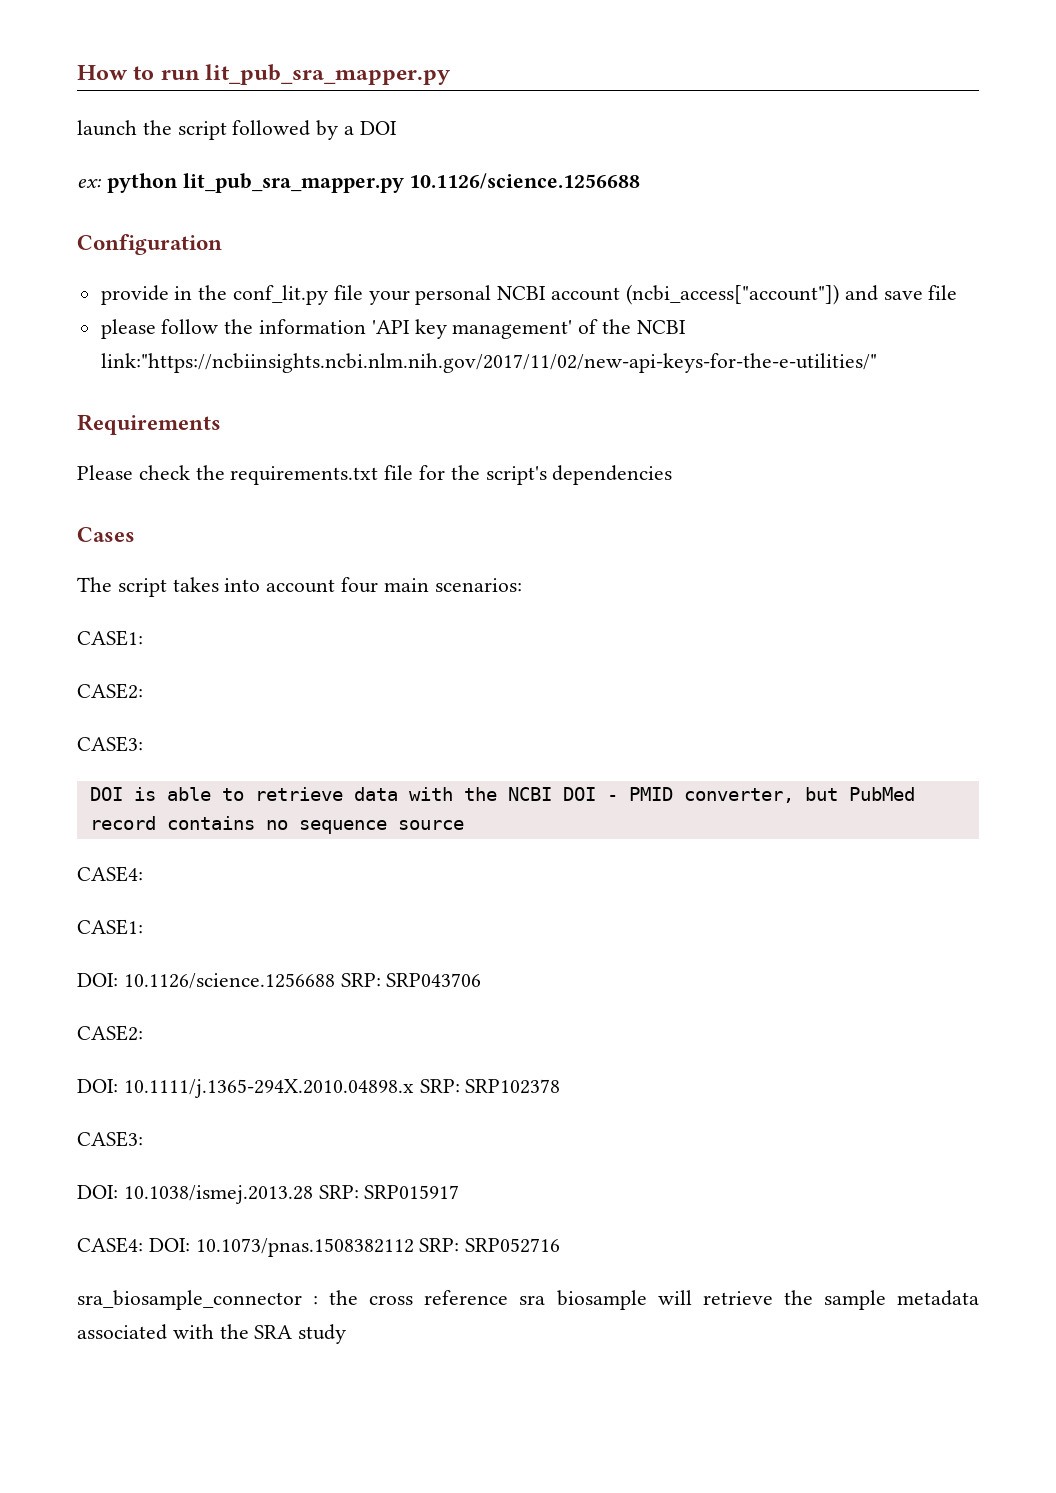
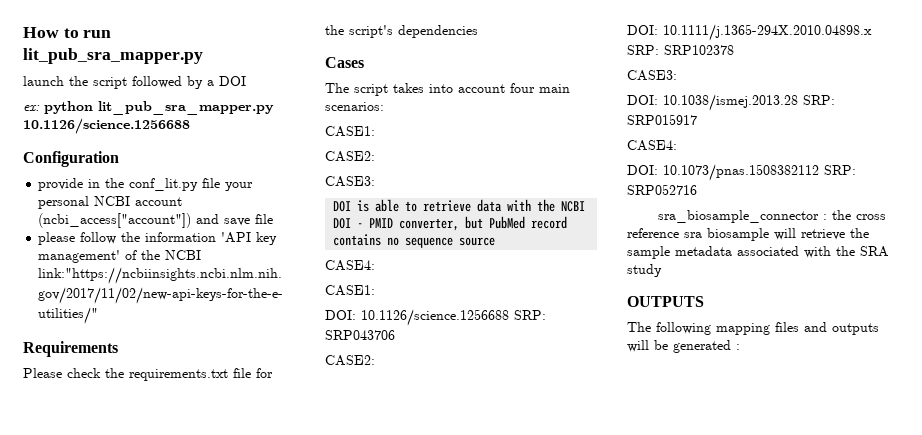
  DOI: 10.1038/ismej.2013.28 SRP: SRP015917
- CASE4: DOI: 10.1073/pnas.1508382112 SRP: SRP052716
+ CASE4:
+ DOI: 10.1073/pnas.1508382112 SRP: SRP052716
+ OUTPUTS
+ The following mapping files and outputs will be generated :

